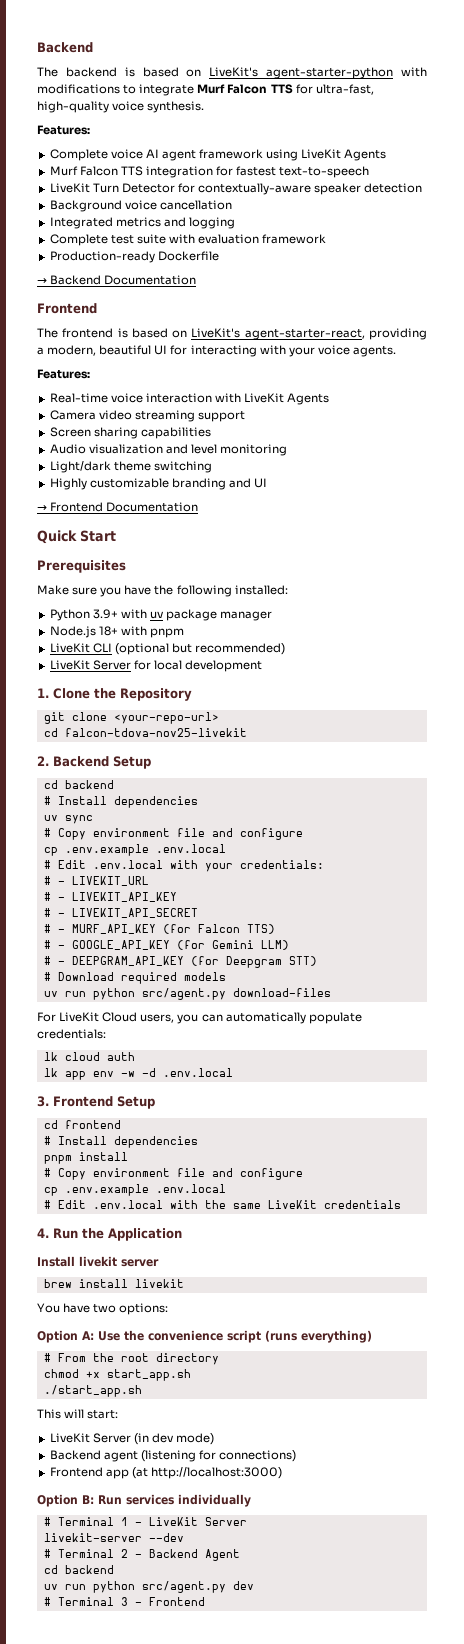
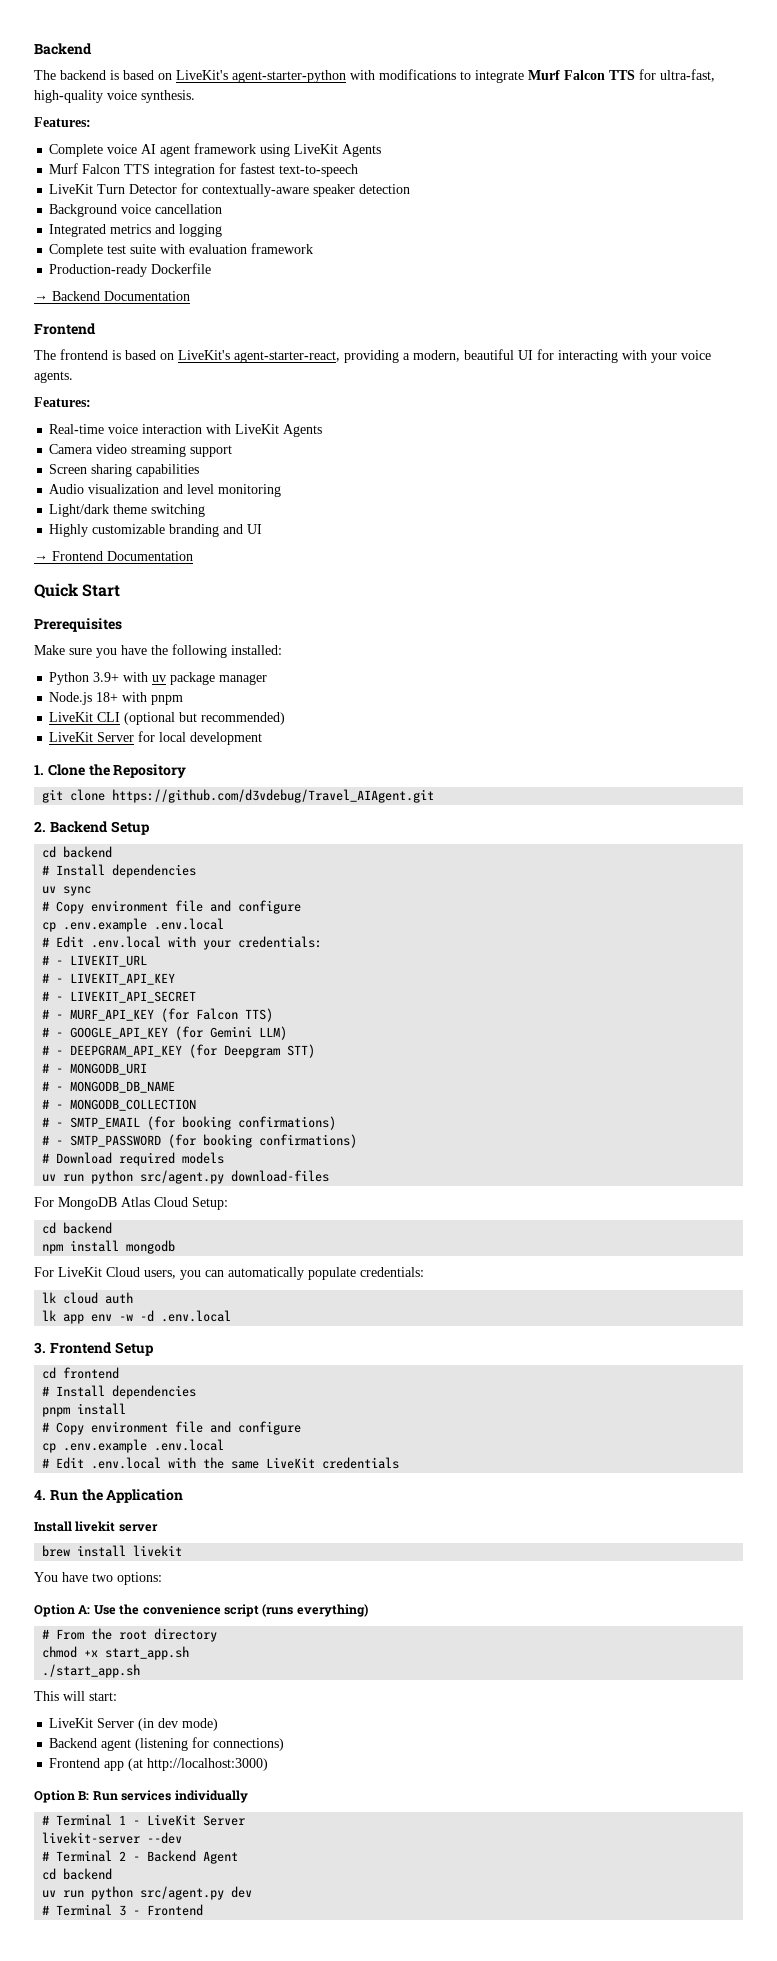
- git clone <your-repo-url>
- cd falcon-tdova-nov25-livekit
+ git clone https://github.com/d3vdebug/Travel_AIAgent.git
+ # - MONGODB_URI
+ # - MONGODB_DB_NAME
+ # - MONGODB_COLLECTION
+ # - SMTP_EMAIL (for booking confirmations)
+ # - SMTP_PASSWORD (for booking confirmations)
+ For MongoDB Atlas Cloud Setup:
+ cd backend
+ npm install mongodb

